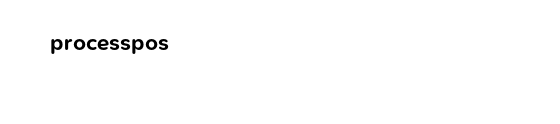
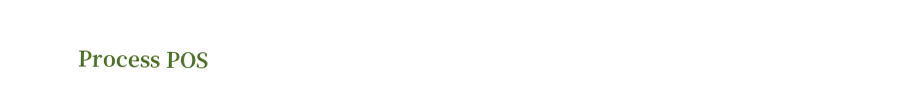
- processpos
+ Process POS

